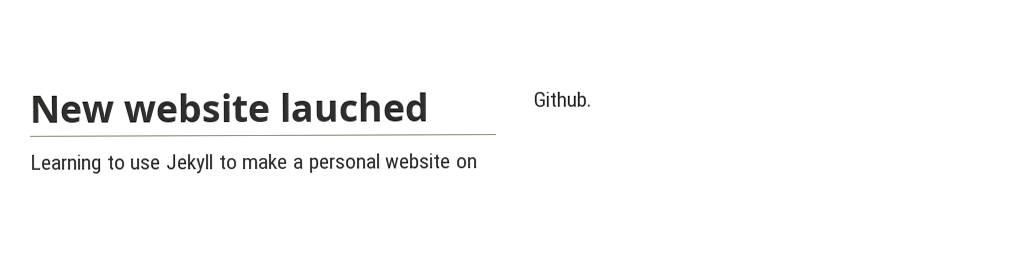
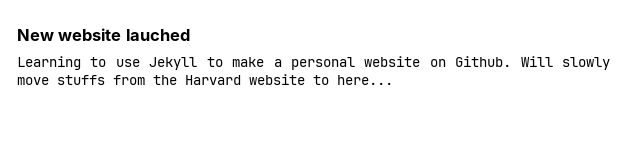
+ Will slowly move stuffs from the Harvard website to here...

